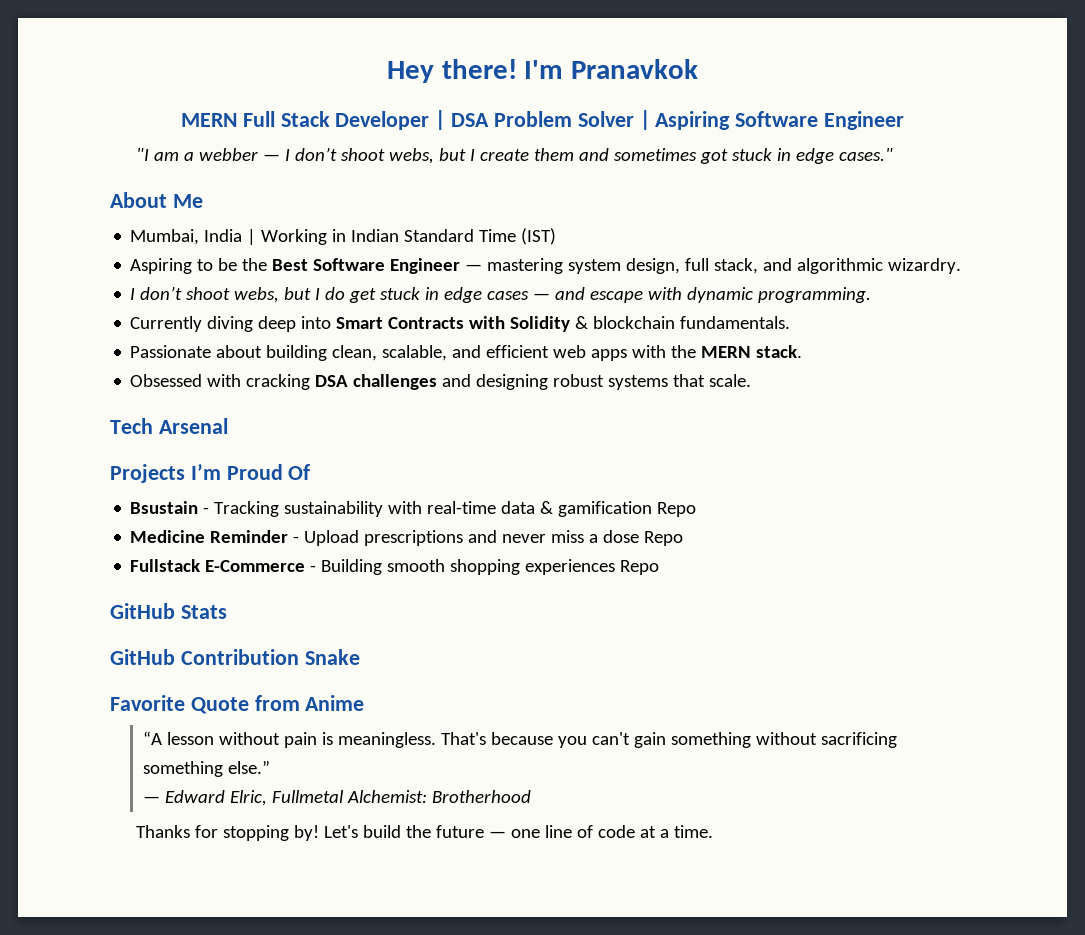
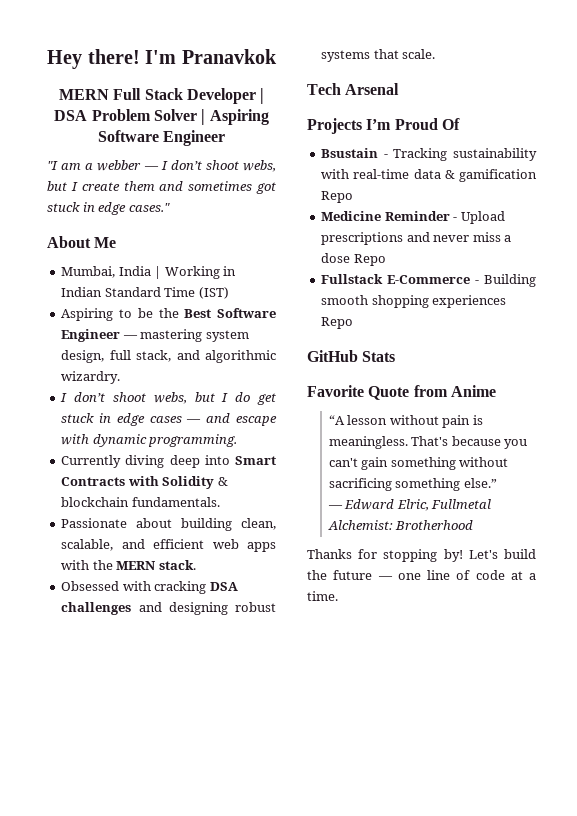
- GitHub Contribution Snake

